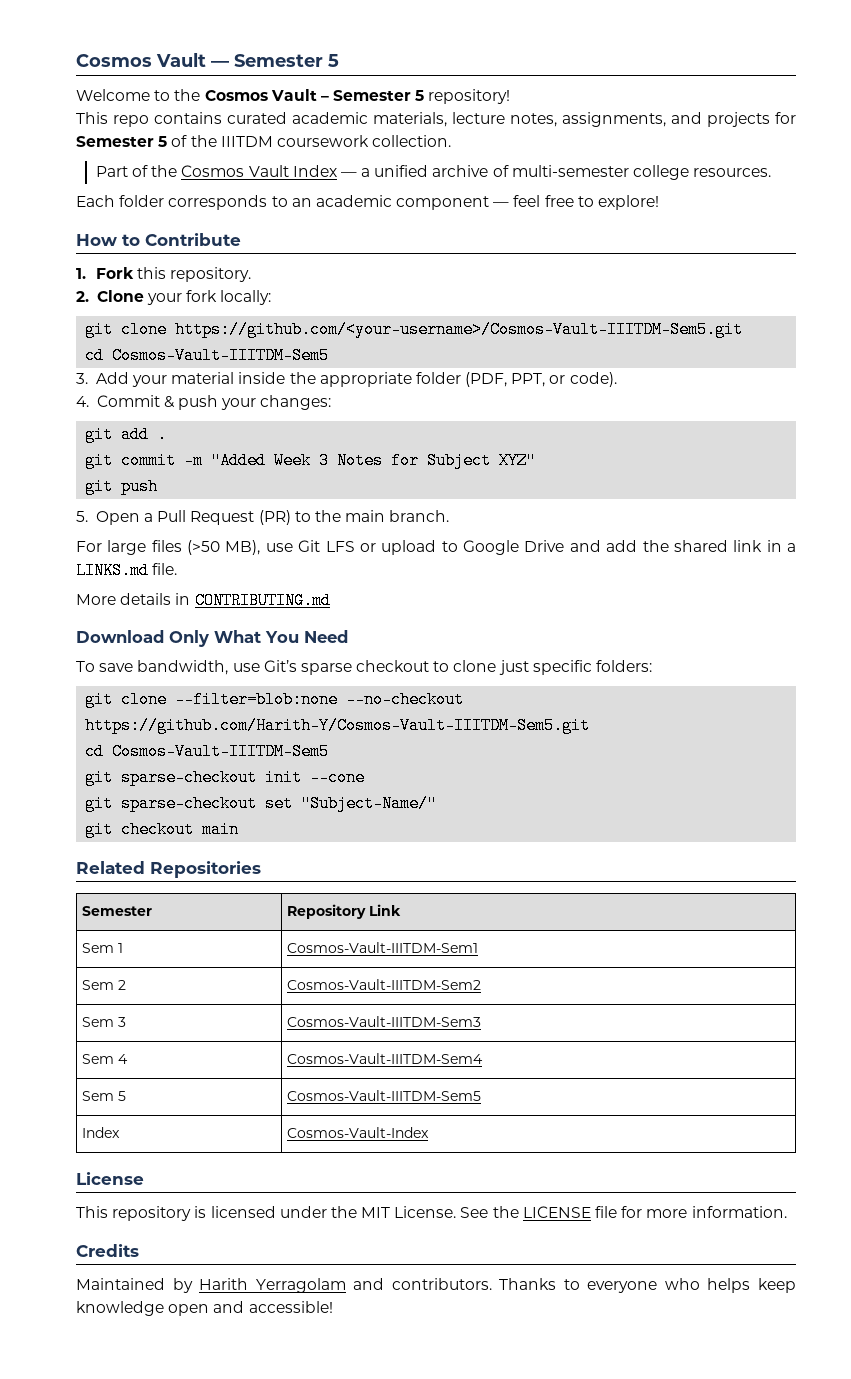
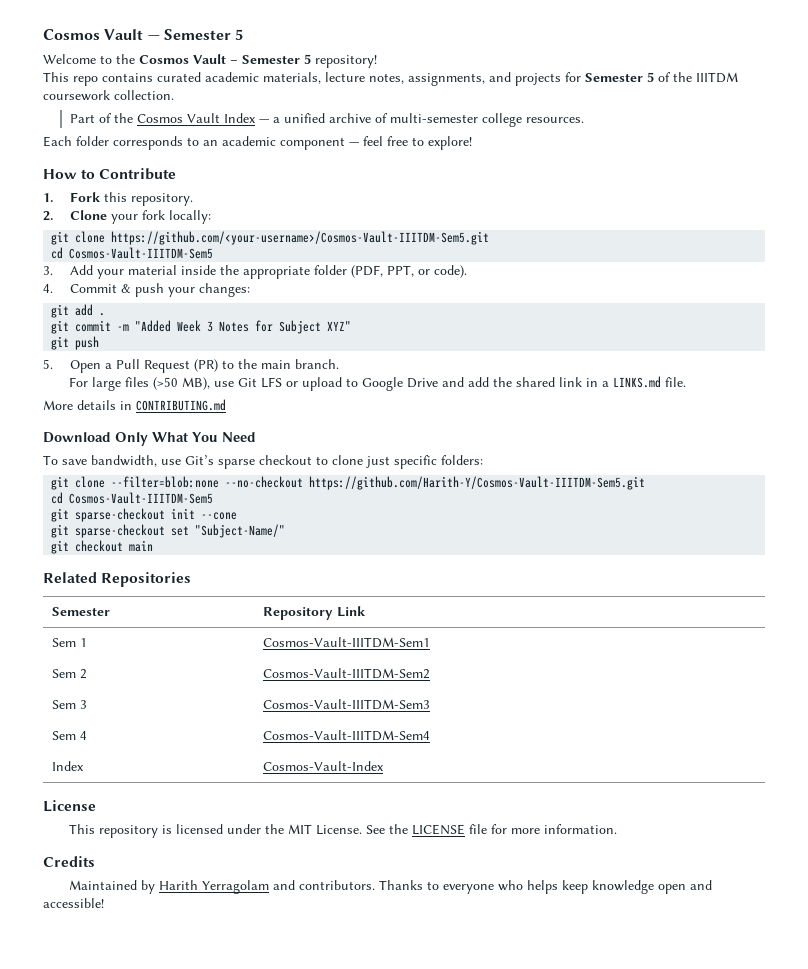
- Sem 5 | Cosmos-Vault-IIITDM-Sem5

